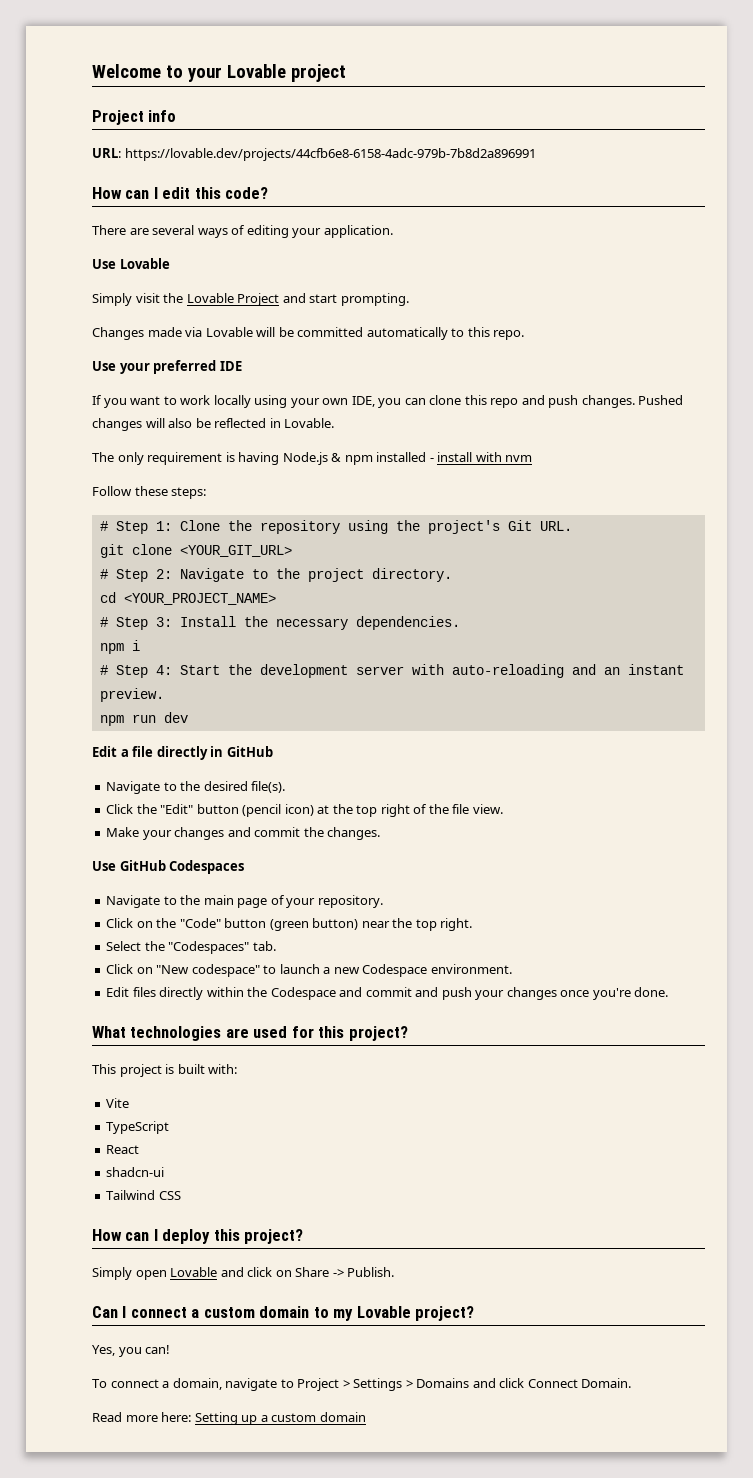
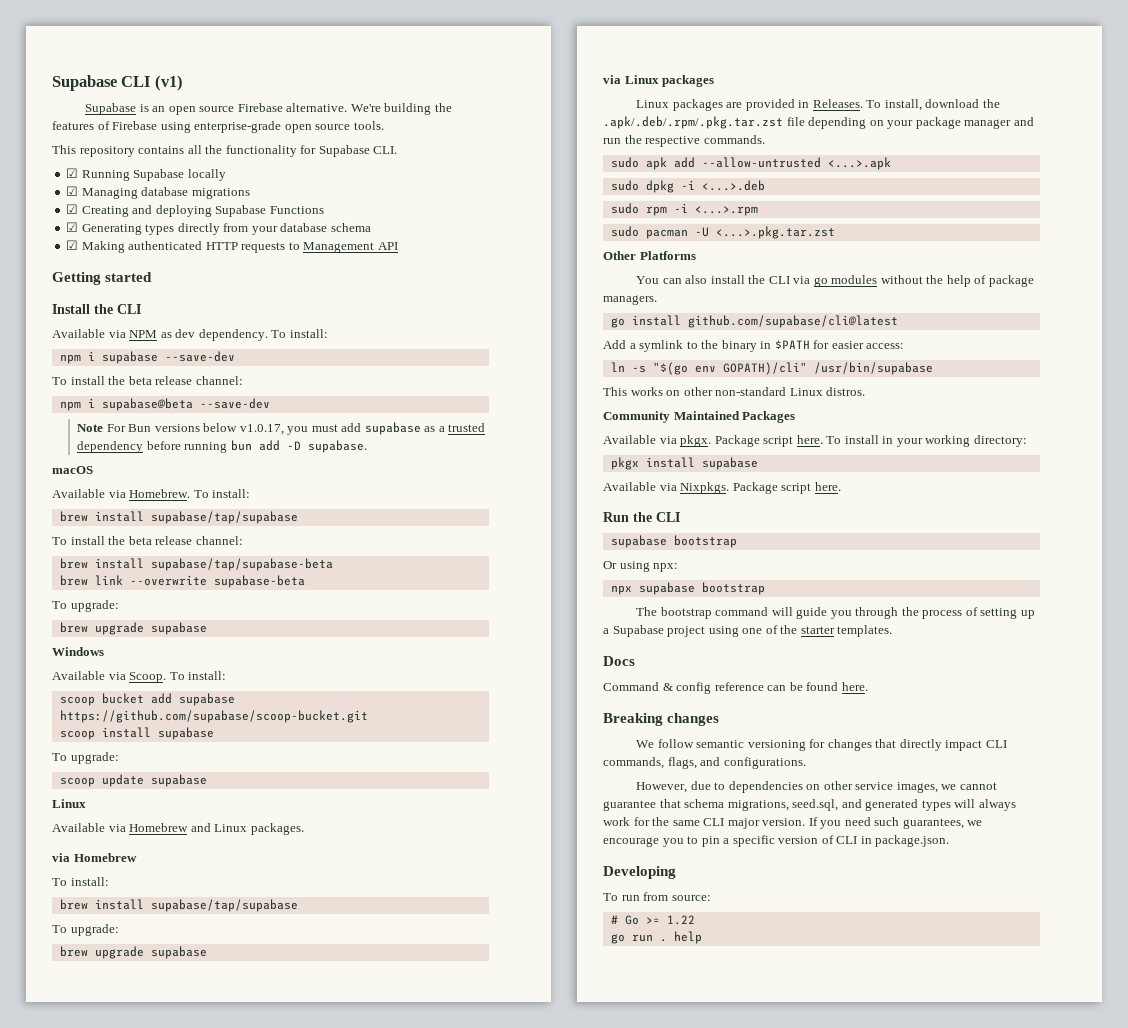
- Welcome to your Lovable project
- Project info
- URL: https://lovable.dev/projects/44cfb6e8-6158-4adc-979b-7b8d2a896991
- How can I edit this code?
- There are several ways of editing your application.
- Use Lovable
- Simply visit the Lovable Project and start prompting.
- Changes made via Lovable will be committed automatically to this repo.
- Use your preferred IDE
- If you want to work locally using your own IDE, you can clone this repo and push changes. Pushed changes will also be reflected in Lovable.
- The only requirement is having Node.js & npm installed - install with nvm
- Follow these steps:
- # Step 1: Clone the repository using the project's Git URL.
- git clone <YOUR_GIT_URL>
- # Step 2: Navigate to the project directory.
- cd <YOUR_PROJECT_NAME>
- # Step 3: Install the necessary dependencies.
- npm i
- # Step 4: Start the development server with auto-reloading and an instant preview.
- npm run dev
- Edit a file directly in GitHub
- Navigate to the desired file(s).
- Click the "Edit" button (pencil icon) at the top right of the file view.
- Make your changes and commit the changes.
- Use GitHub Codespaces
- Navigate to the main page of your repository.
- Click on the "Code" button (green button) near the top right.
- Select the "Codespaces" tab.
- Click on "New codespace" to launch a new Codespace environment.
- Edit files directly within the Codespace and commit and push your changes once you're done.
- What technologies are used for this project?
- This project is built with:
- Vite
- TypeScript
- React
- shadcn-ui
- Tailwind CSS
- How can I deploy this project?
- Simply open Lovable and click on Share -> Publish.
- Can I connect a custom domain to my Lovable project?
- Yes, you can!
- To connect a domain, navigate to Project > Settings > Domains and click Connect Domain.
- Read more here: Setting up a custom domain
+ Supabase CLI (v1)
+ Supabase is an open source Firebase alternative. We're building the features of Firebase using enterprise-grade open source tools.
+ This repository contains all the functionality for Supabase CLI.
+ ☑ Running Supabase locally
+ ☑ Managing database migrations
+ ☑ Creating and deploying Supabase Functions
+ ☑ Generating types directly from your database schema
+ ☑ Making authenticated HTTP requests to Management API
+ Getting started
+ Install the CLI
+ Available via NPM as dev dependency. To install:
+ npm i supabase --save-dev
+ To install the beta release channel:
+ npm i supabase@beta --save-dev
+ Note For Bun versions below v1.0.17, you must add supabase as a trusted dependency before running bun add -D supabase.
+ macOS
+ Available via Homebrew. To install:
+ brew install supabase/tap/supabase
+ To install the beta release channel:
+ brew install supabase/tap/supabase-beta
+ brew link --overwrite supabase-beta
+ To upgrade:
+ brew upgrade supabase
+ Windows
+ Available via Scoop. To install:
+ scoop bucket add supabase https://github.com/supabase/scoop-bucket.git
+ scoop install supabase
+ To upgrade:
+ scoop update supabase
+ Linux
+ Available via Homebrew and Linux packages.
+ via Homebrew
+ To install:
+ brew install supabase/tap/supabase
+ To upgrade:
+ brew upgrade supabase
+ via Linux packages
+ Linux packages are provided in Releases. To install, download the .apk/.deb/.rpm/.pkg.tar.zst file depending on your package manager and run the respective commands.
+ sudo apk add --allow-untrusted <...>.apk
+ sudo dpkg -i <...>.deb
+ sudo rpm -i <...>.rpm
+ sudo pacman -U <...>.pkg.tar.zst
+ Other Platforms
+ You can also install the CLI via go modules without the help of package managers.
+ go install github.com/supabase/cli@latest
+ Add a symlink to the binary in $PATH for easier access:
+ ln -s "$(go env GOPATH)/cli" /usr/bin/supabase
+ This works on other non-standard Linux distros.
+ Community Maintained Packages
+ Available via pkgx. Package script here. To install in your working directory:
+ pkgx install supabase
+ Available via Nixpkgs. Package script here.
+ Run the CLI
+ supabase bootstrap
+ Or using npx:
+ npx supabase bootstrap
+ The bootstrap command will guide you through the process of setting up a Supabase project using one of the starter templates.
+ Docs
+ Command & config reference can be found here.
+ Breaking changes
+ We follow semantic versioning for changes that directly impact CLI commands, flags, and configurations.
+ However, due to dependencies on other service images, we cannot guarantee that schema migrations, seed.sql, and generated types will always work for the same CLI major version. If you need such guarantees, we encourage you to pin a specific version of CLI in package.json.
+ Developing
+ To run from source:
+ # Go >= 1.22
+ go run . help

